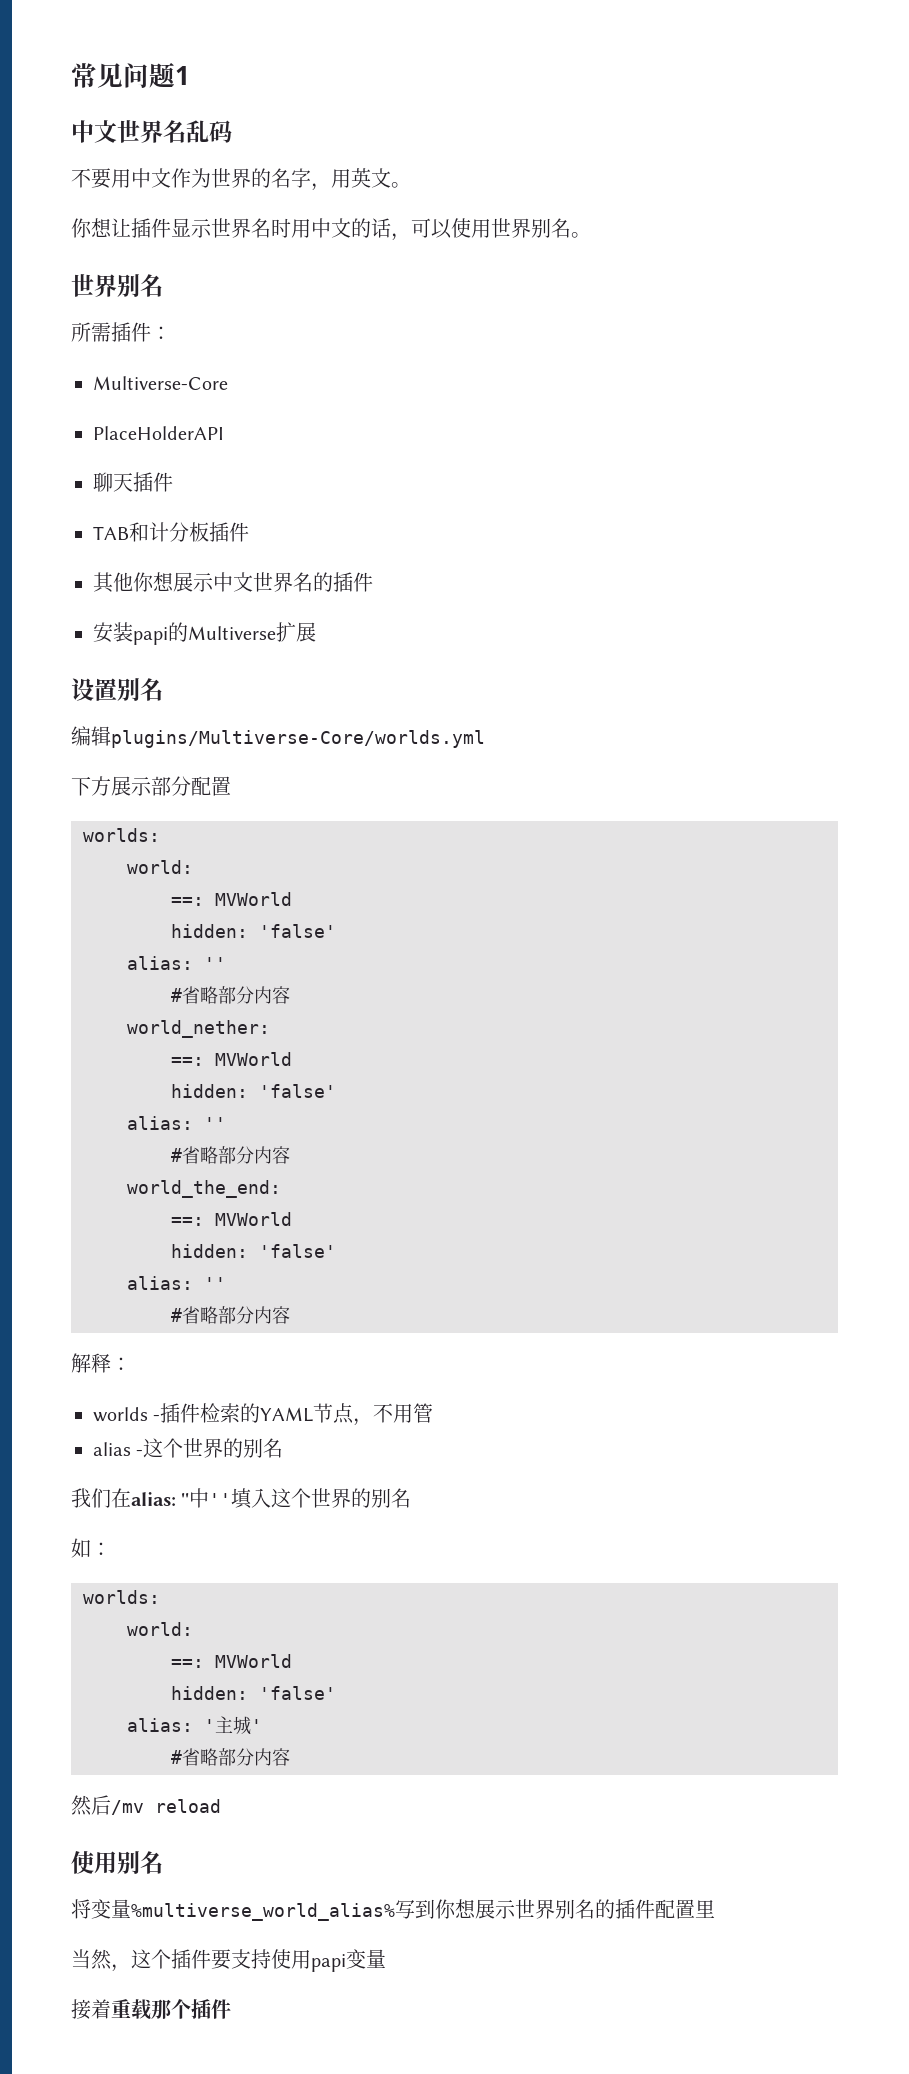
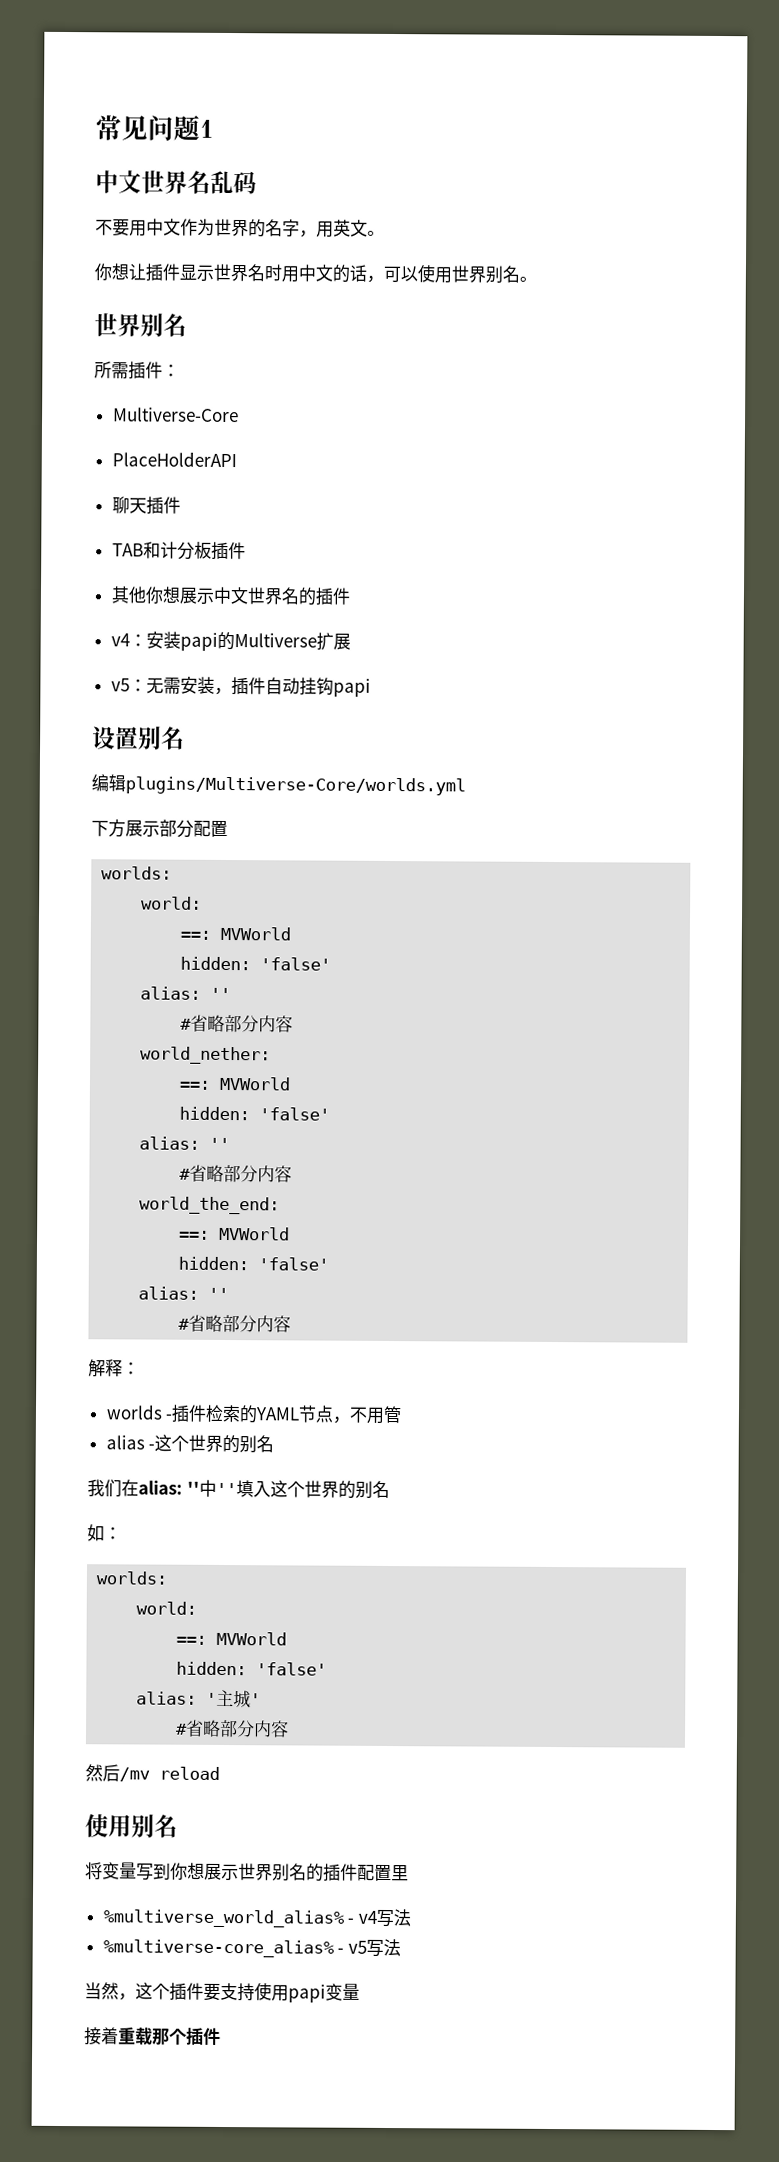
- 安装papi的Multiverse扩展
+ v4：安装papi的Multiverse扩展
+ v5：无需安装，插件自动挂钩papi
- 将变量%multiverse_world_alias%写到你想展示世界别名的插件配置里
+ 将变量写到你想展示世界别名的插件配置里
+ %multiverse_world_alias% - v4写法
+ %multiverse-core_alias% - v5写法

